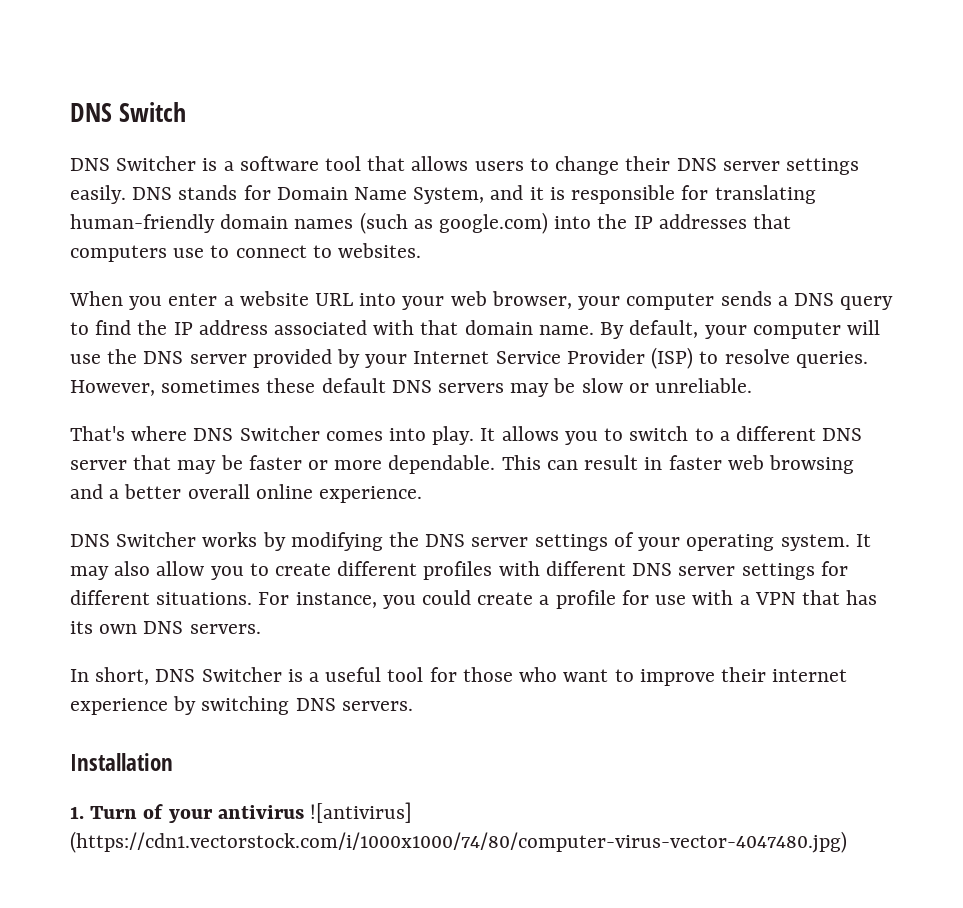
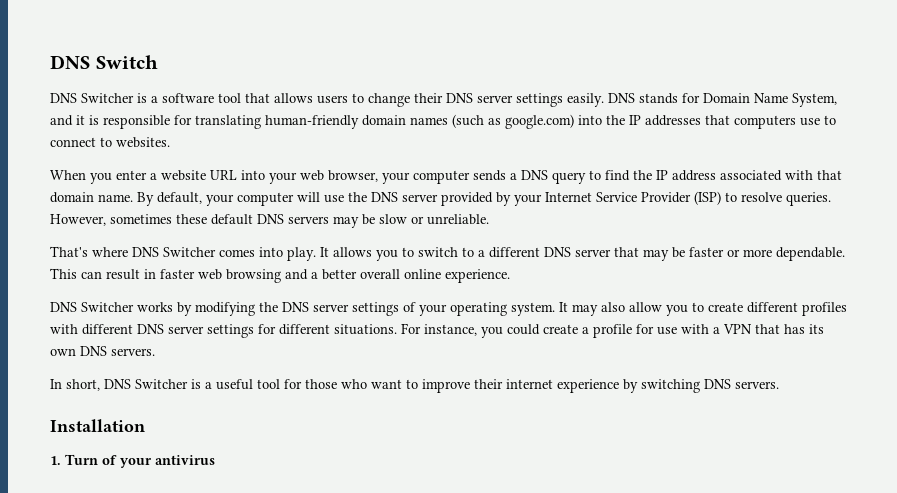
- 1. Turn of your antivirus ![antivirus] (https://cdn1.vectorstock.com/i/1000x1000/74/80/computer-virus-vector-4047480.jpg)
+ 1. Turn of your antivirus

